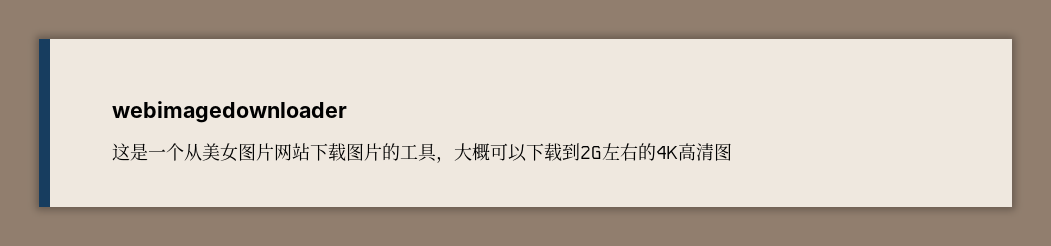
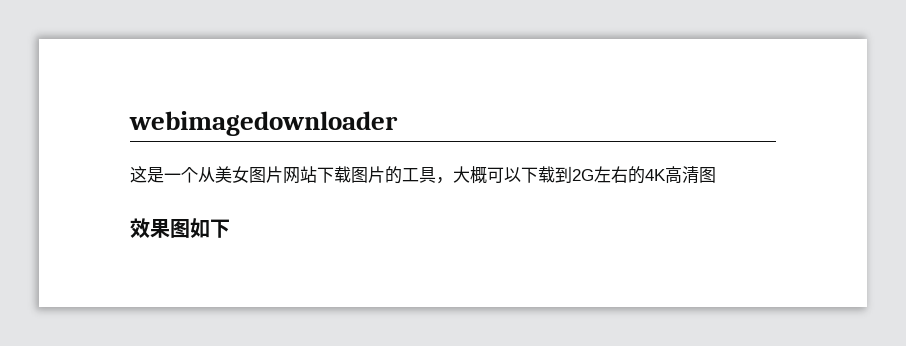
+ 效果图如下

